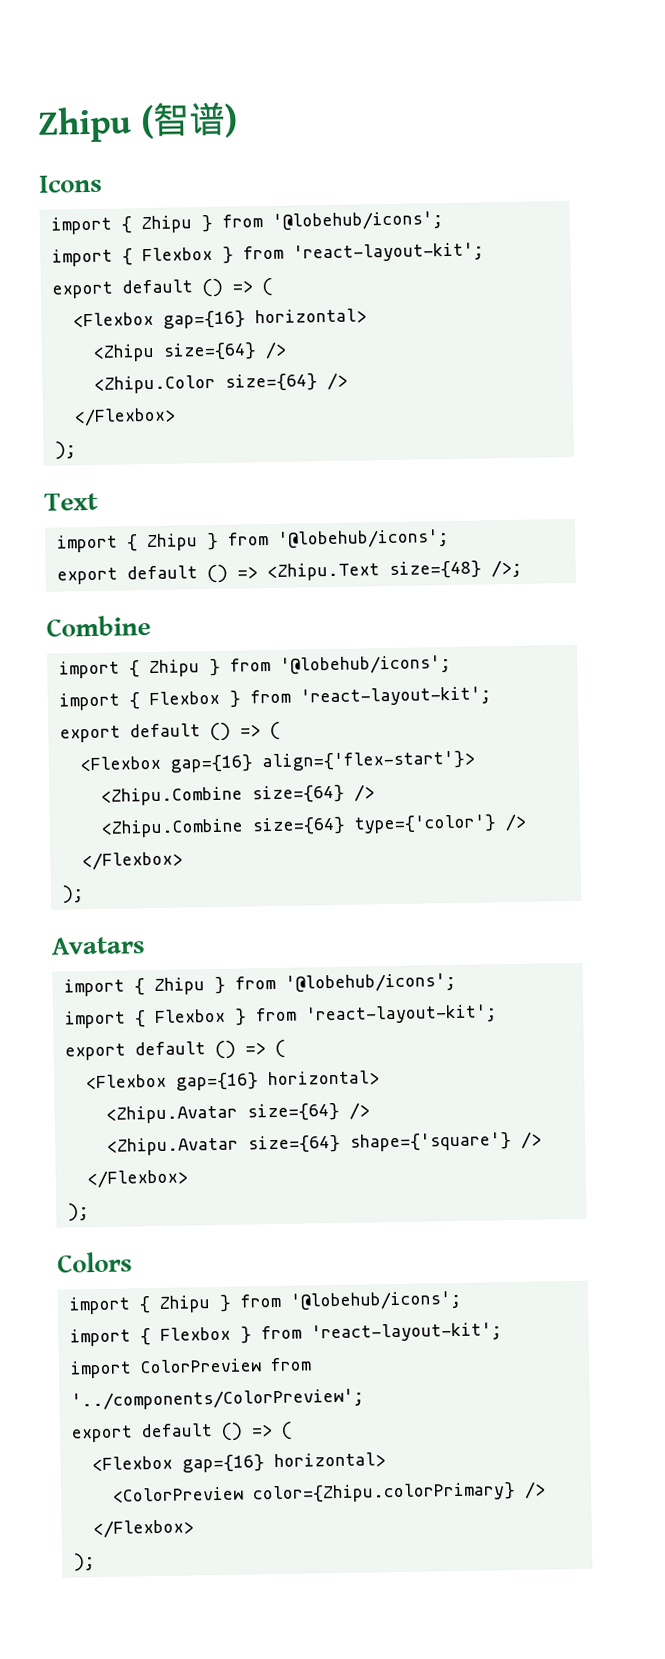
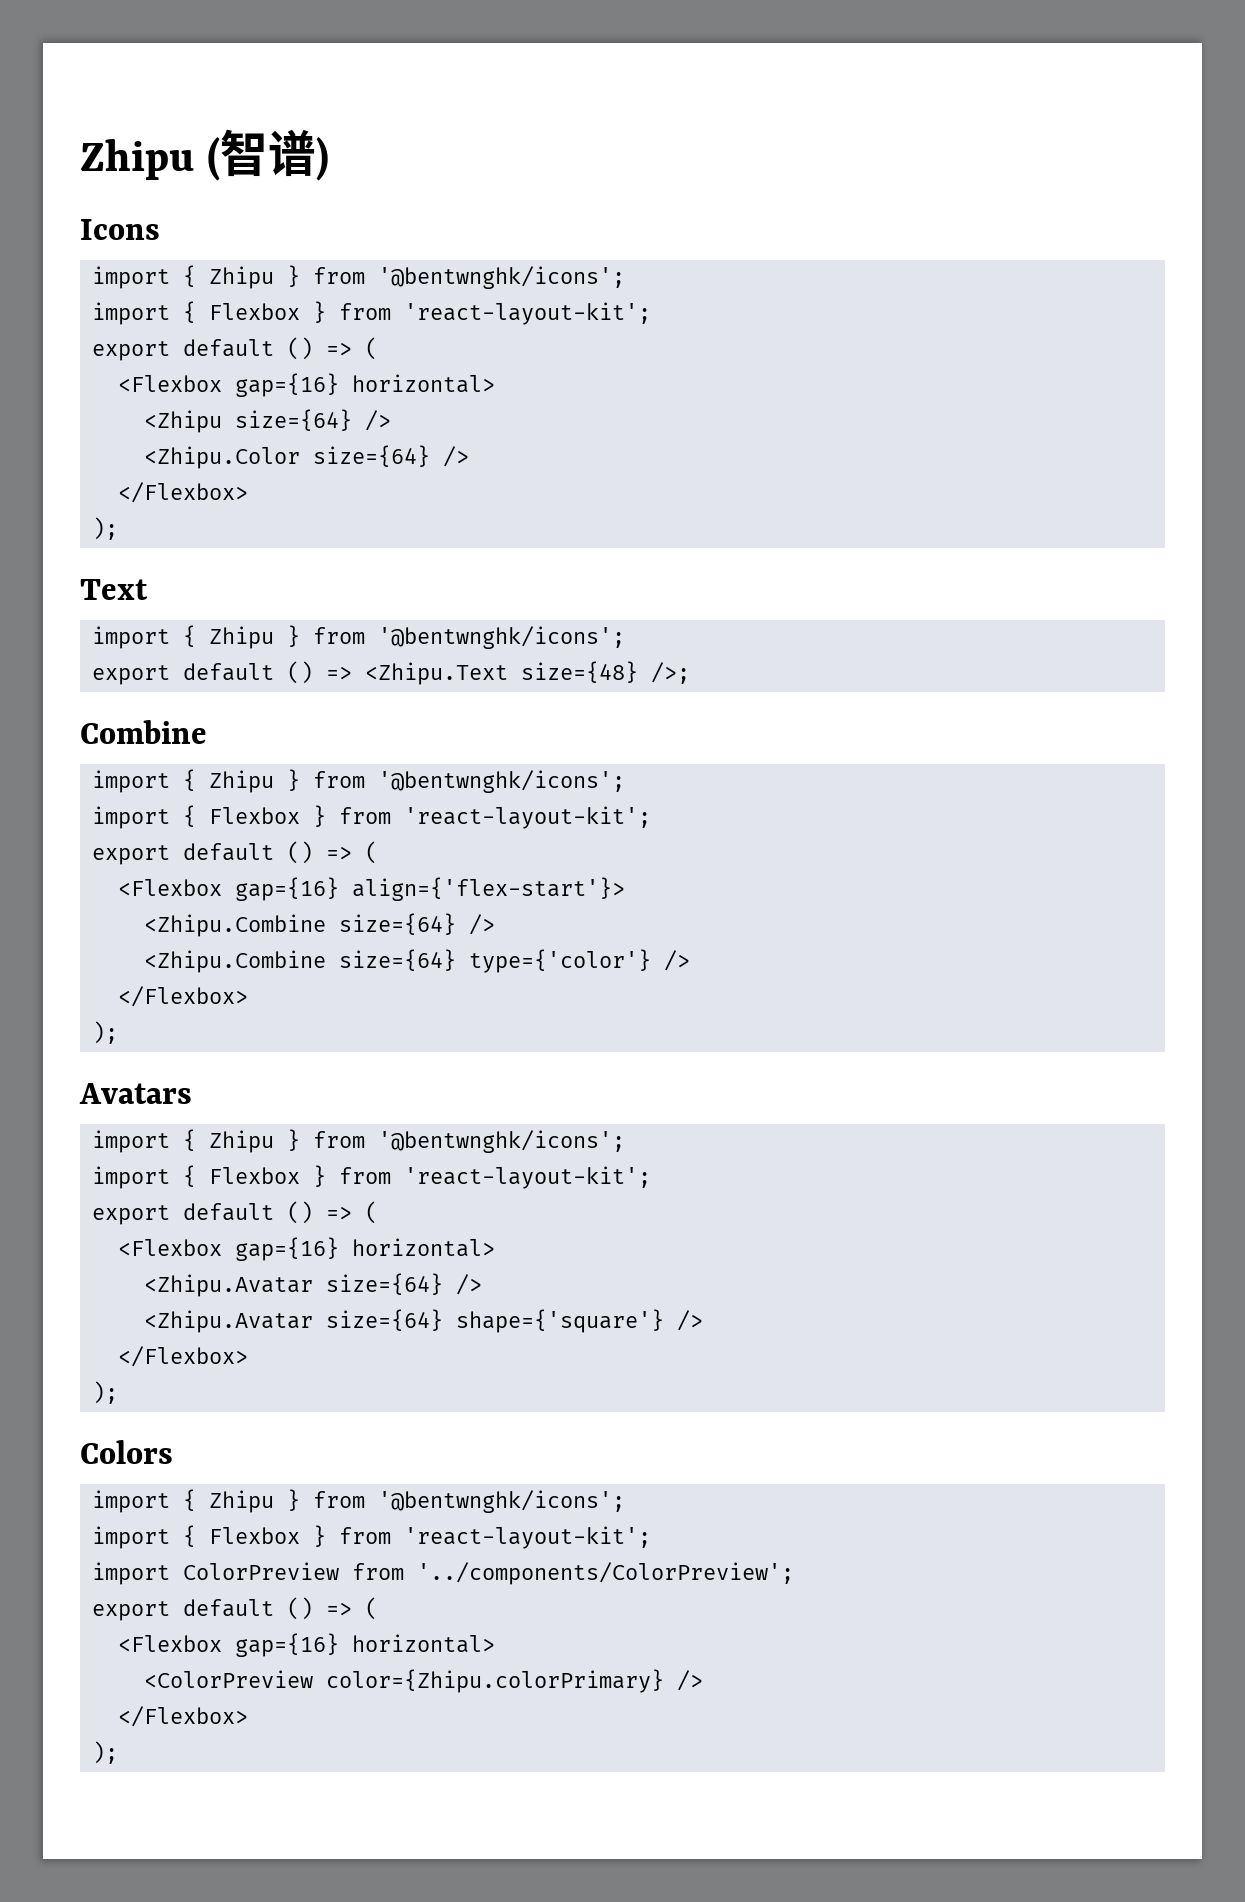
  Icons
- import { Zhipu } from '@lobehub/icons';
+ import { Zhipu } from '@bentwnghk/icons';
  Text
- import { Zhipu } from '@lobehub/icons';
+ import { Zhipu } from '@bentwnghk/icons';
  Combine
- import { Zhipu } from '@lobehub/icons';
+ import { Zhipu } from '@bentwnghk/icons';
  Avatars
- import { Zhipu } from '@lobehub/icons';
+ import { Zhipu } from '@bentwnghk/icons';
  Colors
- import { Zhipu } from '@lobehub/icons';
+ import { Zhipu } from '@bentwnghk/icons';

